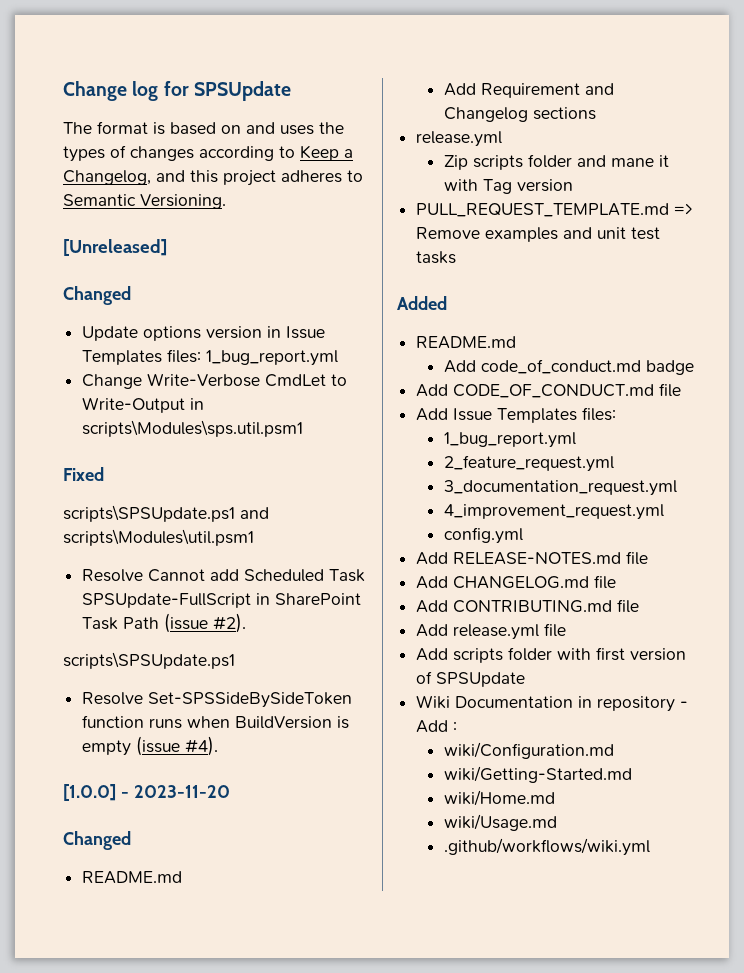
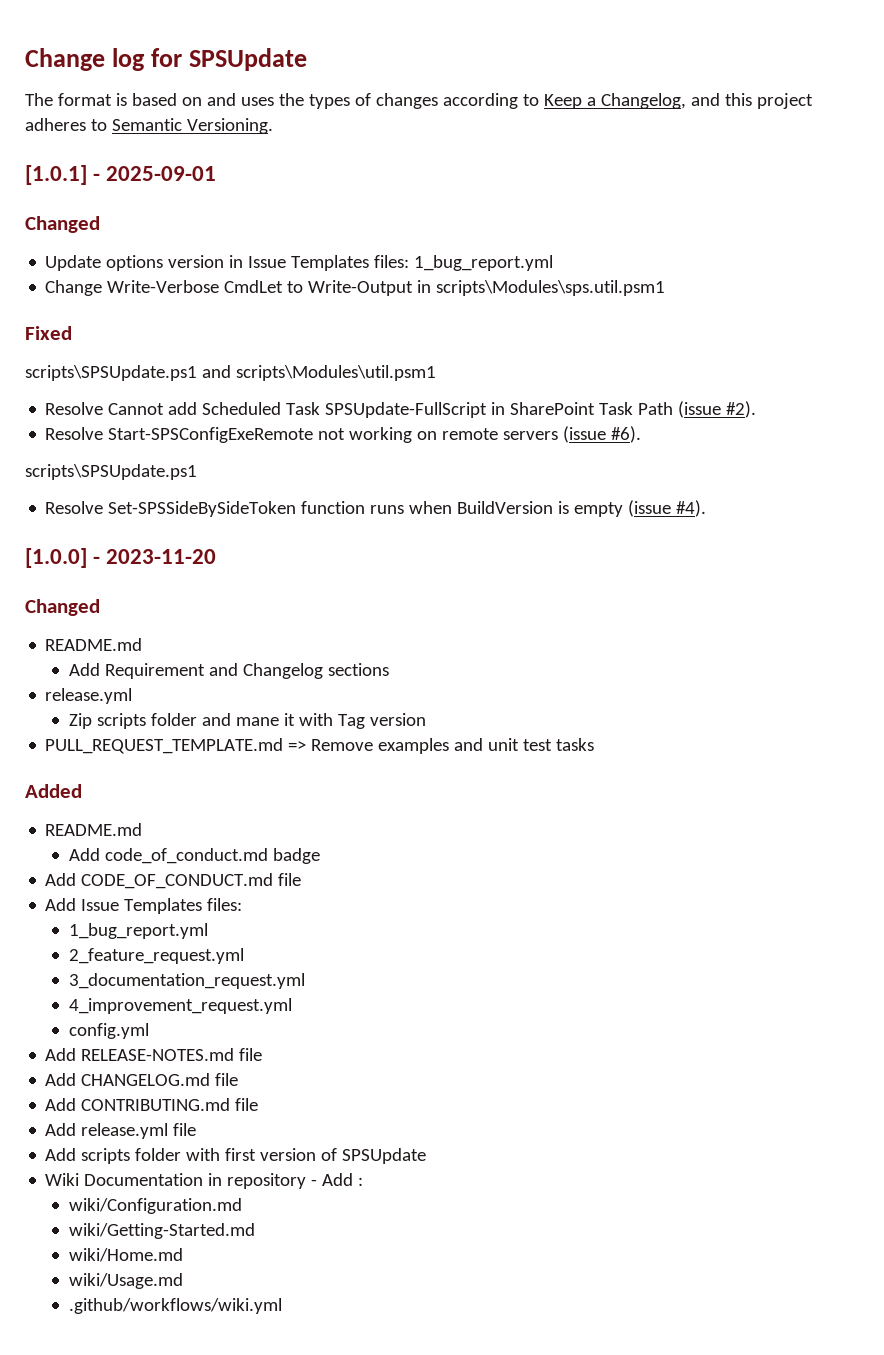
- [Unreleased]
+ [1.0.1] - 2025-09-01
+ Resolve Start-SPSConfigExeRemote not working on remote servers (issue #6).

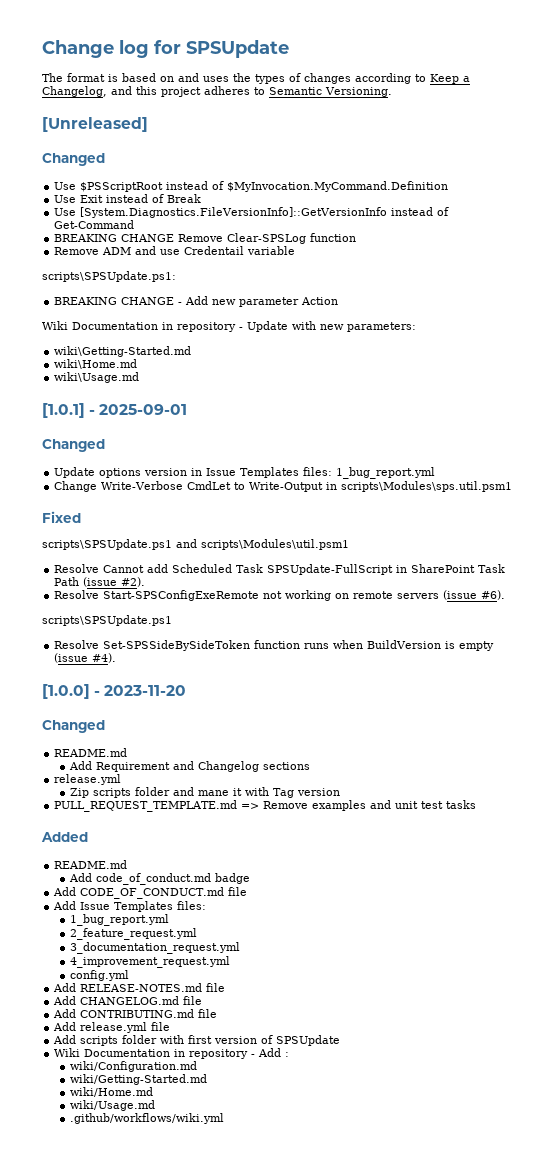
+ [Unreleased]
+ Changed
+ Use $PSScriptRoot instead of $MyInvocation.MyCommand.Definition
+ Use Exit instead of Break
+ Use [System.Diagnostics.FileVersionInfo]::GetVersionInfo instead of Get-Command
+ BREAKING CHANGE Remove Clear-SPSLog function
+ Remove ADM and use Credentail variable
+ scripts\SPSUpdate.ps1:
+ BREAKING CHANGE - Add new parameter Action
+ Wiki Documentation in repository - Update with new parameters:
+ wiki\Getting-Started.md
+ wiki\Home.md
+ wiki\Usage.md

